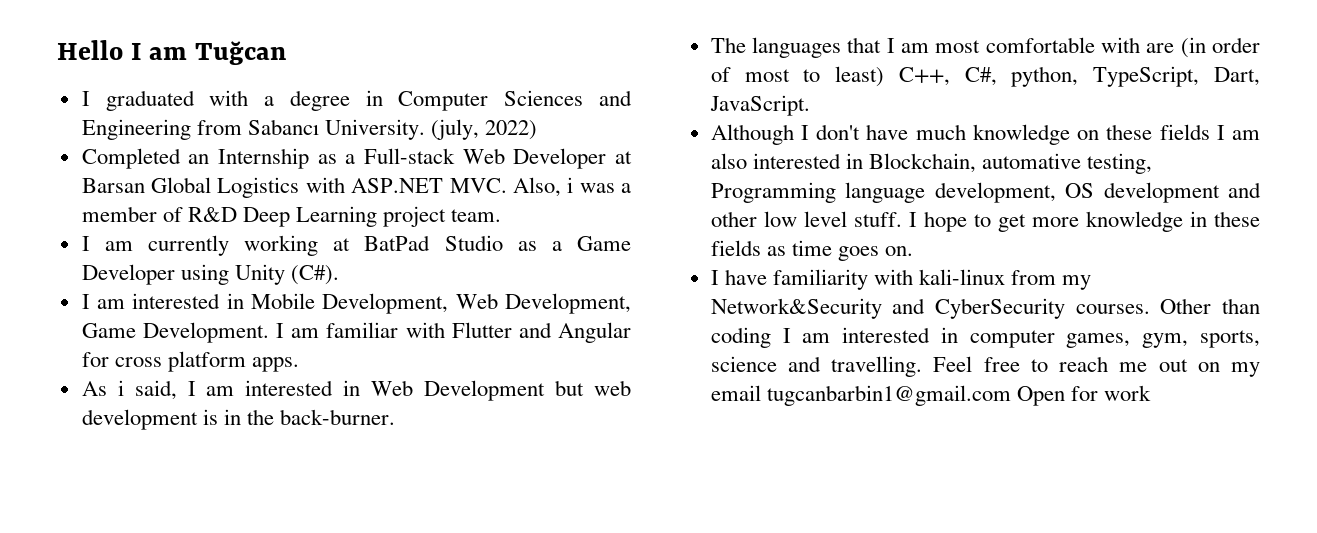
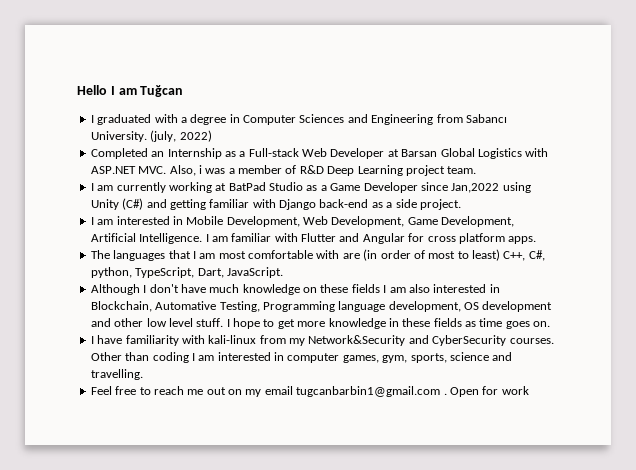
- I am currently working at BatPad Studio as a Game Developer using Unity (C#).
+ I am currently working at BatPad Studio as a Game Developer since Jan,2022 using Unity (C#) and getting familiar with Django back-end as a side project.
- I am interested in Mobile Development, Web Development, Game Development.
+ I am interested in Mobile Development, Web Development, Game Development, Artificial Intelligence.
- As i said, I am interested in Web Development but web development is in the back-burner.
- Although I don't have much knowledge on these fields I am also interested in Blockchain, automative testing, Programming language development, OS development and other low level stuff.
+ Although I don't have much knowledge on these fields I am also interested in Blockchain, Automative Testing, Programming language development, OS development and other low level stuff.
- Other than coding I am interested in computer games, gym, sports, science and travelling. Feel free to reach me out on my email tugcanbarbin1@gmail.com Open for work
+ Other than coding I am interested in computer games, gym, sports, science and travelling.
+ Feel free to reach me out on my email tugcanbarbin1@gmail.com . Open for work

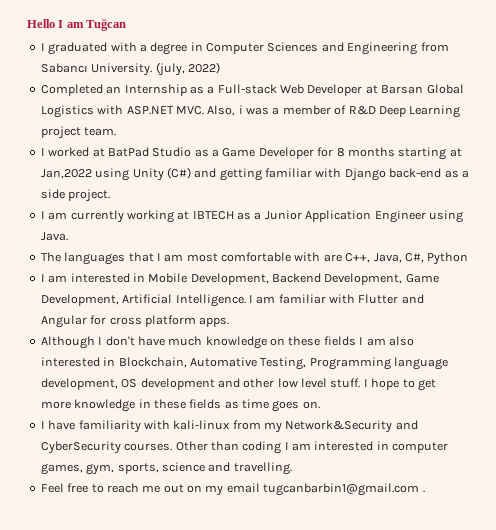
- I am currently working at BatPad Studio as a Game Developer since Jan,2022 using Unity (C#) and getting familiar with Django back-end as a side project.
+ I worked at BatPad Studio as a Game Developer for 8 months starting at Jan,2022 using Unity (C#) and getting familiar with Django back-end as a side project.
+ I am currently working at IBTECH as a Junior Application Engineer using Java.
+ The languages that I am most comfortable with are C++, Java, C#, Python
- I am interested in Mobile Development, Web Development, Game Development, Artificial Intelligence.
+ I am interested in Mobile Development, Backend Development, Game Development, Artificial Intelligence.
- The languages that I am most comfortable with are (in order of most to least) C++, C#, python, TypeScript, Dart, JavaScript.
- Open for work

